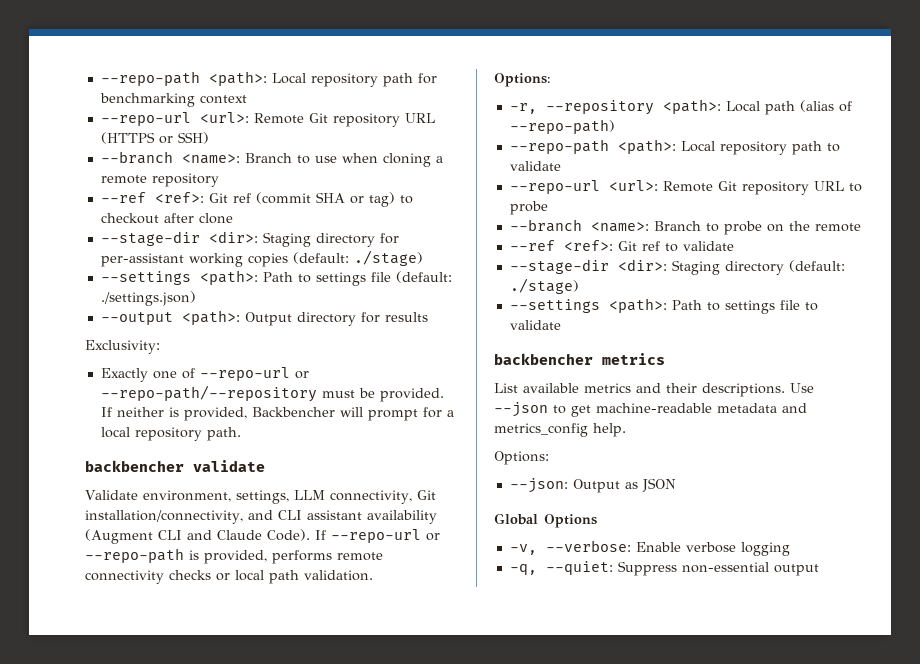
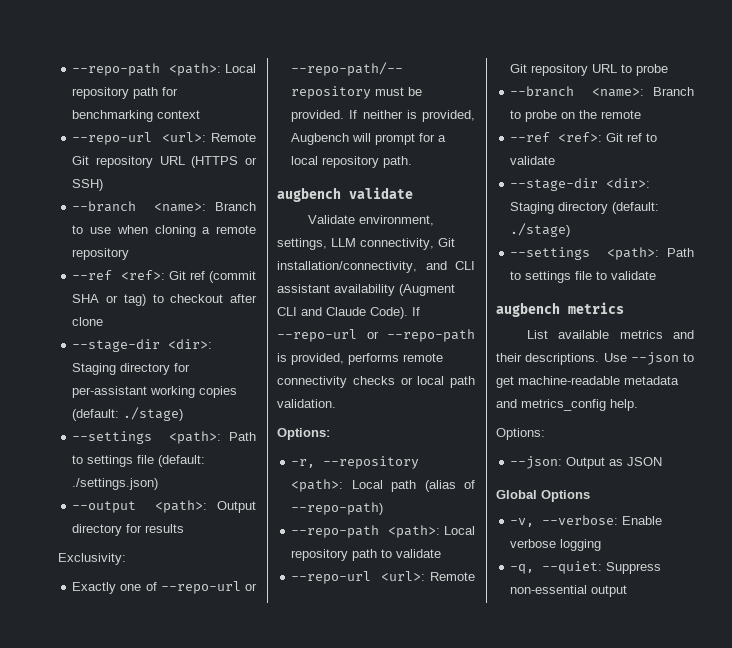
- If neither is provided, Backbencher will prompt for a local repository path.
+ If neither is provided, Augbench will prompt for a local repository path.
- backbencher validate
+ augbench validate
- backbencher metrics
+ augbench metrics

